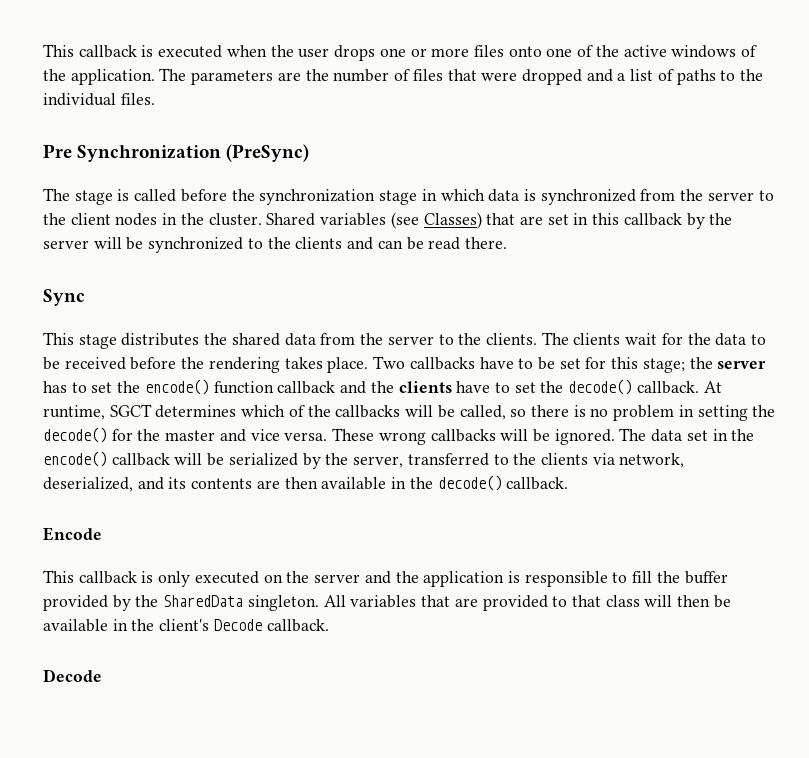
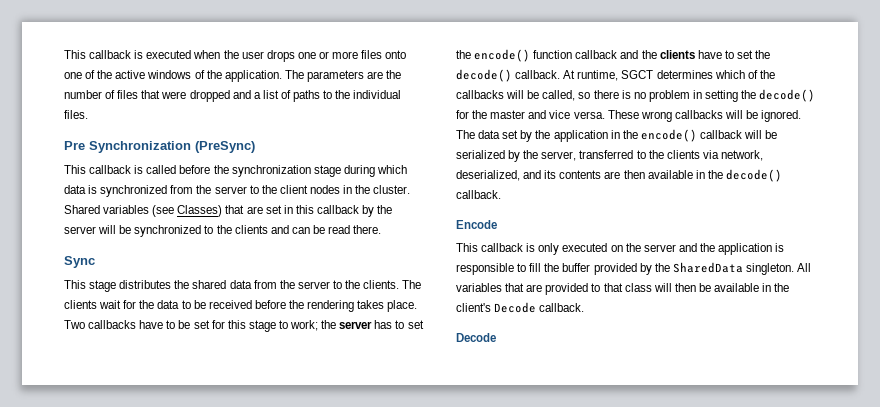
- The stage is called before the synchronization stage in which data is synchronized from the server to the client nodes in the cluster.
+ This callback is called before the synchronization stage during which data is synchronized from the server to the client nodes in the cluster.
- Two callbacks have to be set for this stage; the server has to set the encode() function callback and the clients have to set the decode() callback.
+ Two callbacks have to be set for this stage to work; the server has to set the encode() function callback and the clients have to set the decode() callback.
- The data set in the encode() callback will be serialized by the server, transferred to the clients via network, deserialized, and its contents are then available in the decode() callback.
+ The data set by the application in the encode() callback will be serialized by the server, transferred to the clients via network, deserialized, and its contents are then available in the decode() callback.

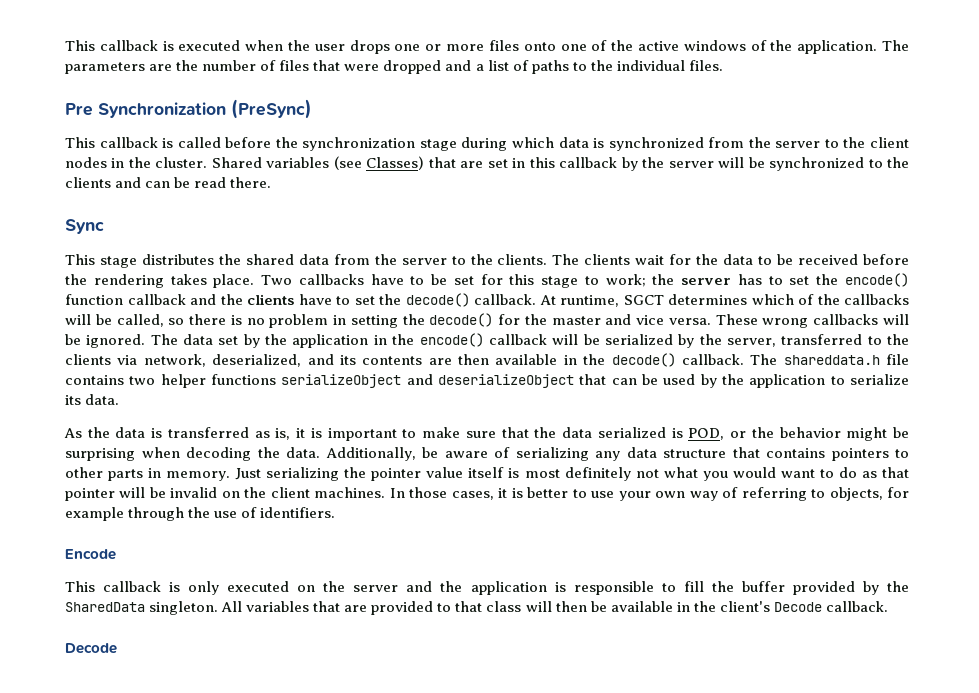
+ The shareddata.h file contains two helper functions serializeObject and deserializeObject that can be used by the application to serialize its data.
+ As the data is transferred as is, it is important to make sure that the data serialized is POD, or the behavior might be surprising when decoding the data. Additionally, be aware of serializing any data structure that contains pointers to other parts in memory. Just serializing the pointer value itself is most definitely not what you would want to do as that pointer will be invalid on the client machines. In those cases, it is better to use your own way of referring to objects, for example through the use of identifiers.

